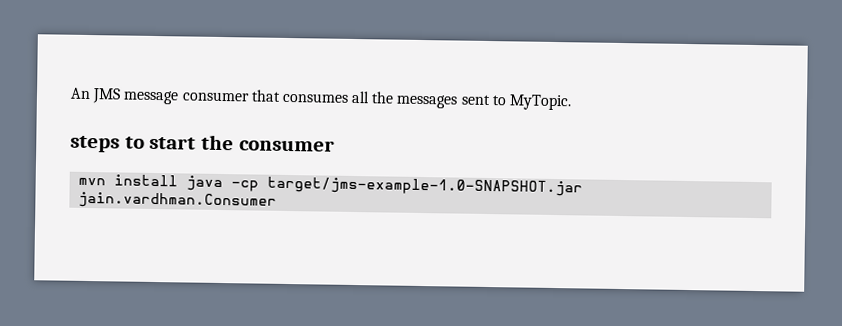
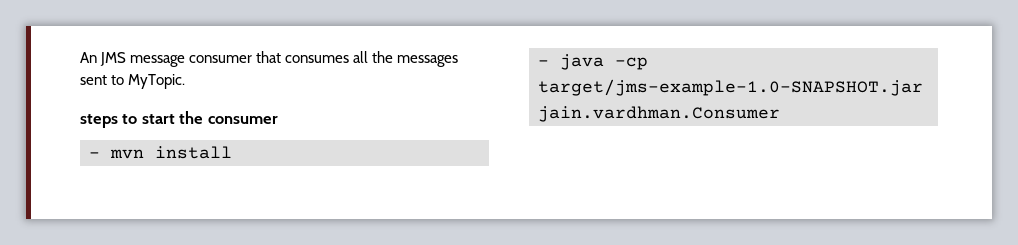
- mvn install java -cp target/jms-example-1.0-SNAPSHOT.jar jain.vardhman.Consumer
+ - mvn install
+ - java -cp target/jms-example-1.0-SNAPSHOT.jar jain.vardhman.Consumer

